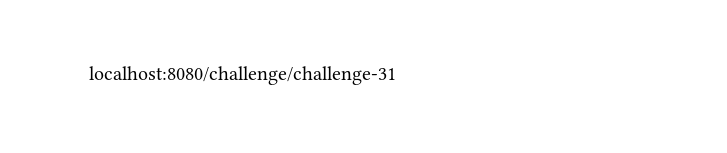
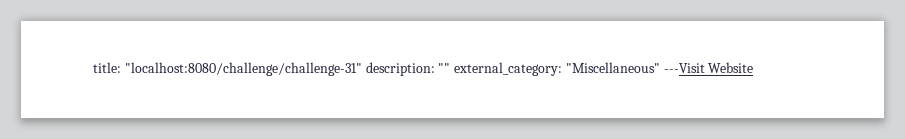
- localhost:8080/challenge/challenge-31
+ title: "localhost:8080/challenge/challenge-31" description: "" external_category: "Miscellaneous" ---Visit Website

